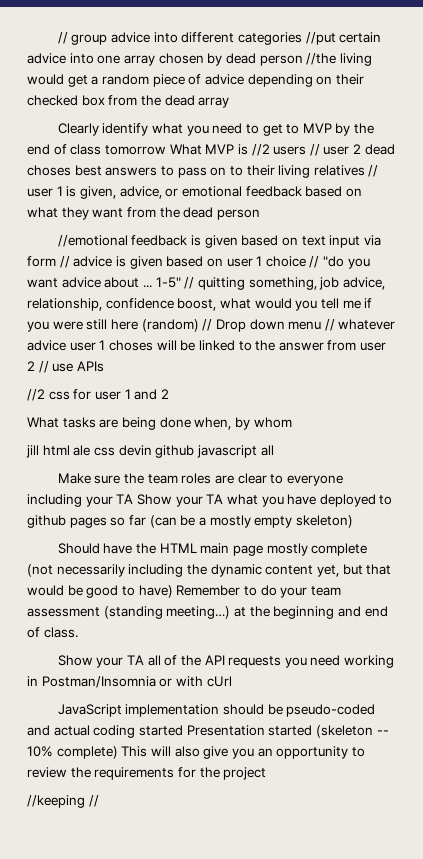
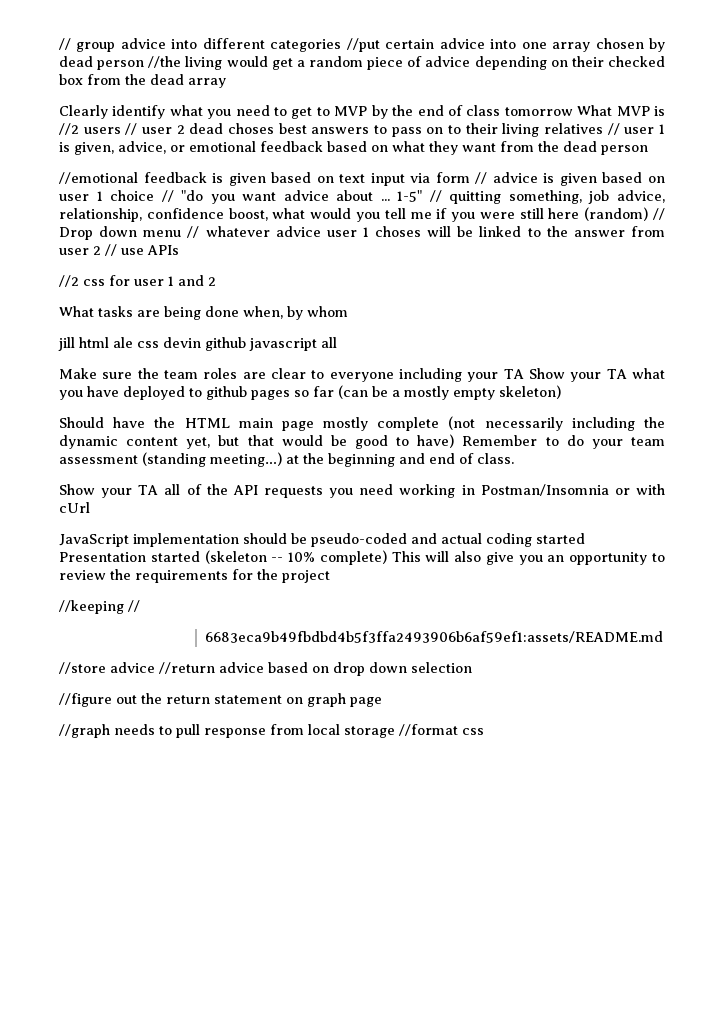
+ 6683eca9b49fbdbd4b5f3ffa2493906b6af59ef1:assets/README.md
+ //store advice //return advice based on drop down selection
+ //figure out the return statement on graph page
+ //graph needs to pull response from local storage //format css

